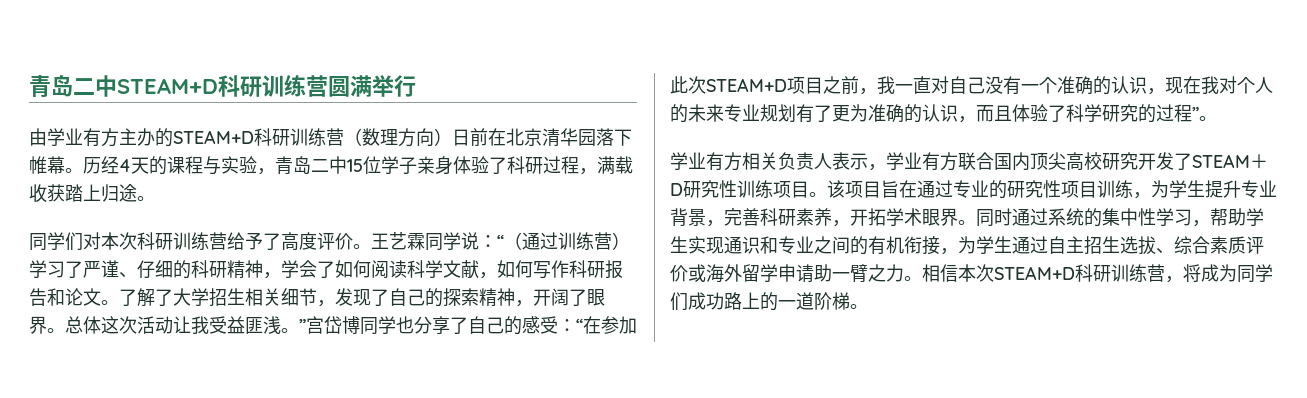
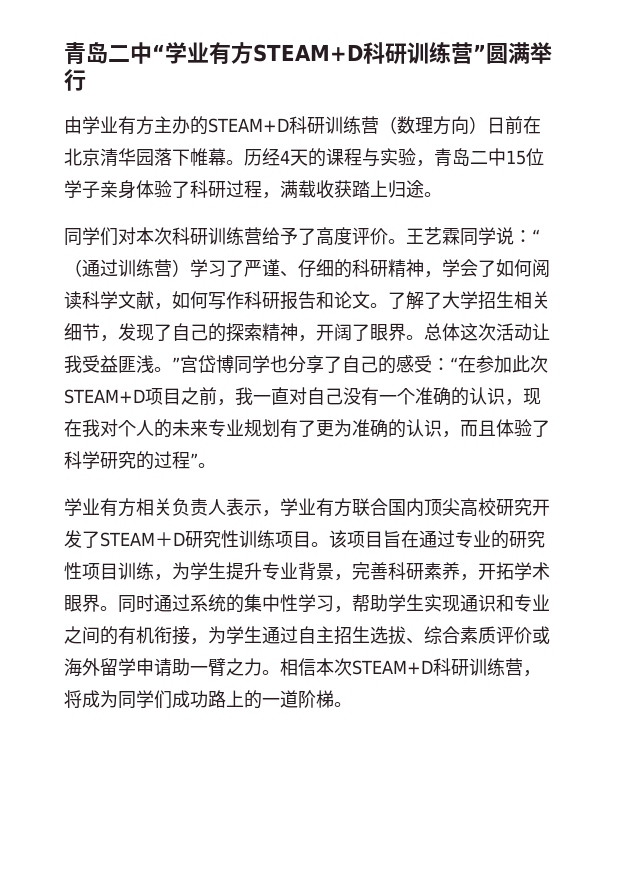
- 青岛二中STEAM+D科研训练营圆满举行
+ 青岛二中“学业有方STEAM+D科研训练营”圆满举行

